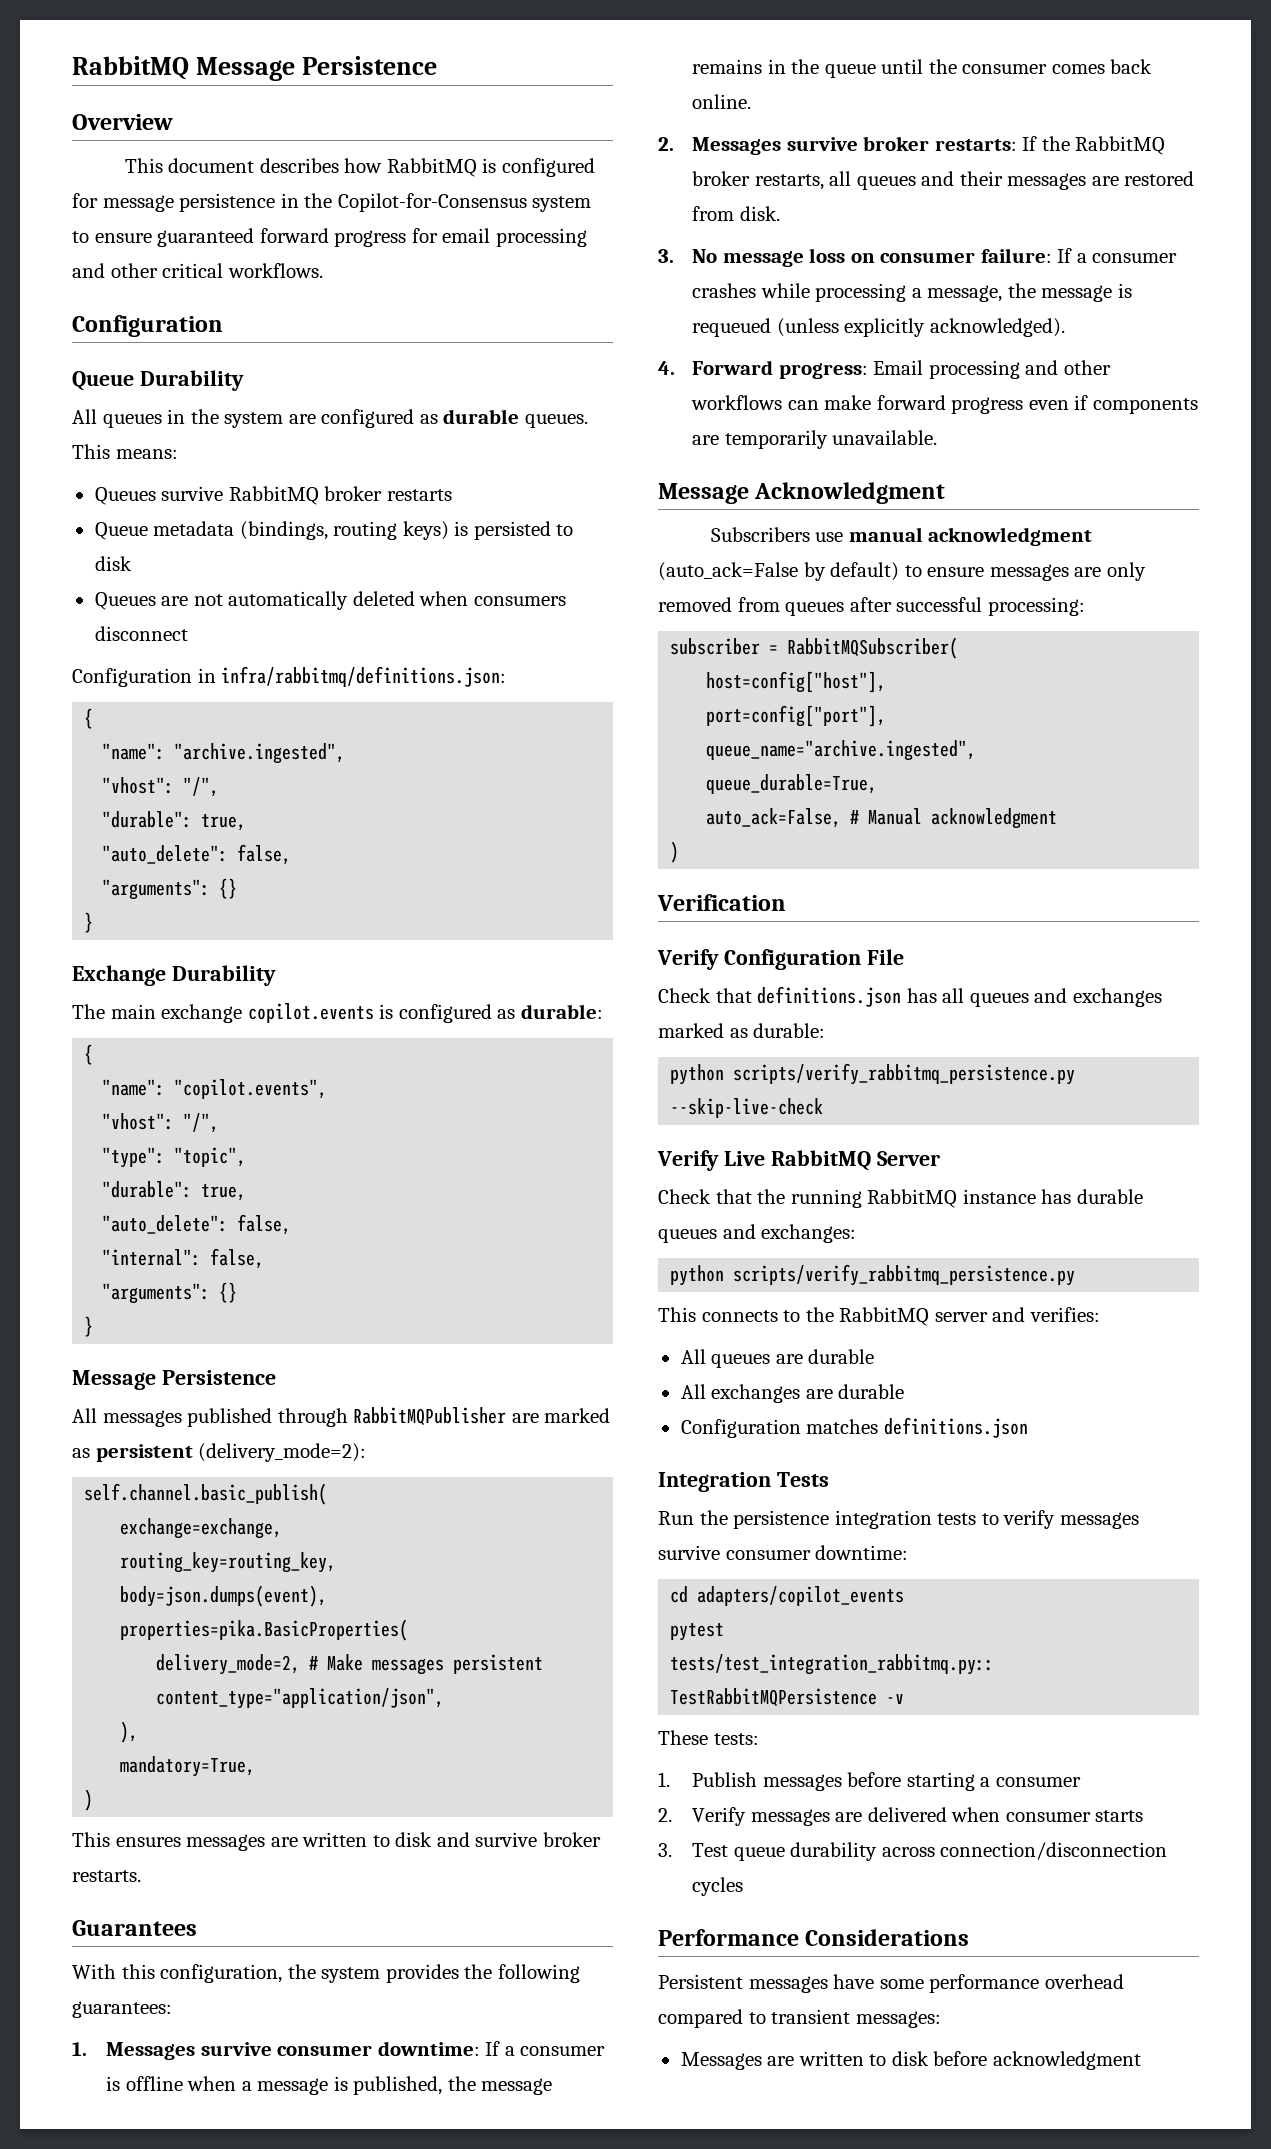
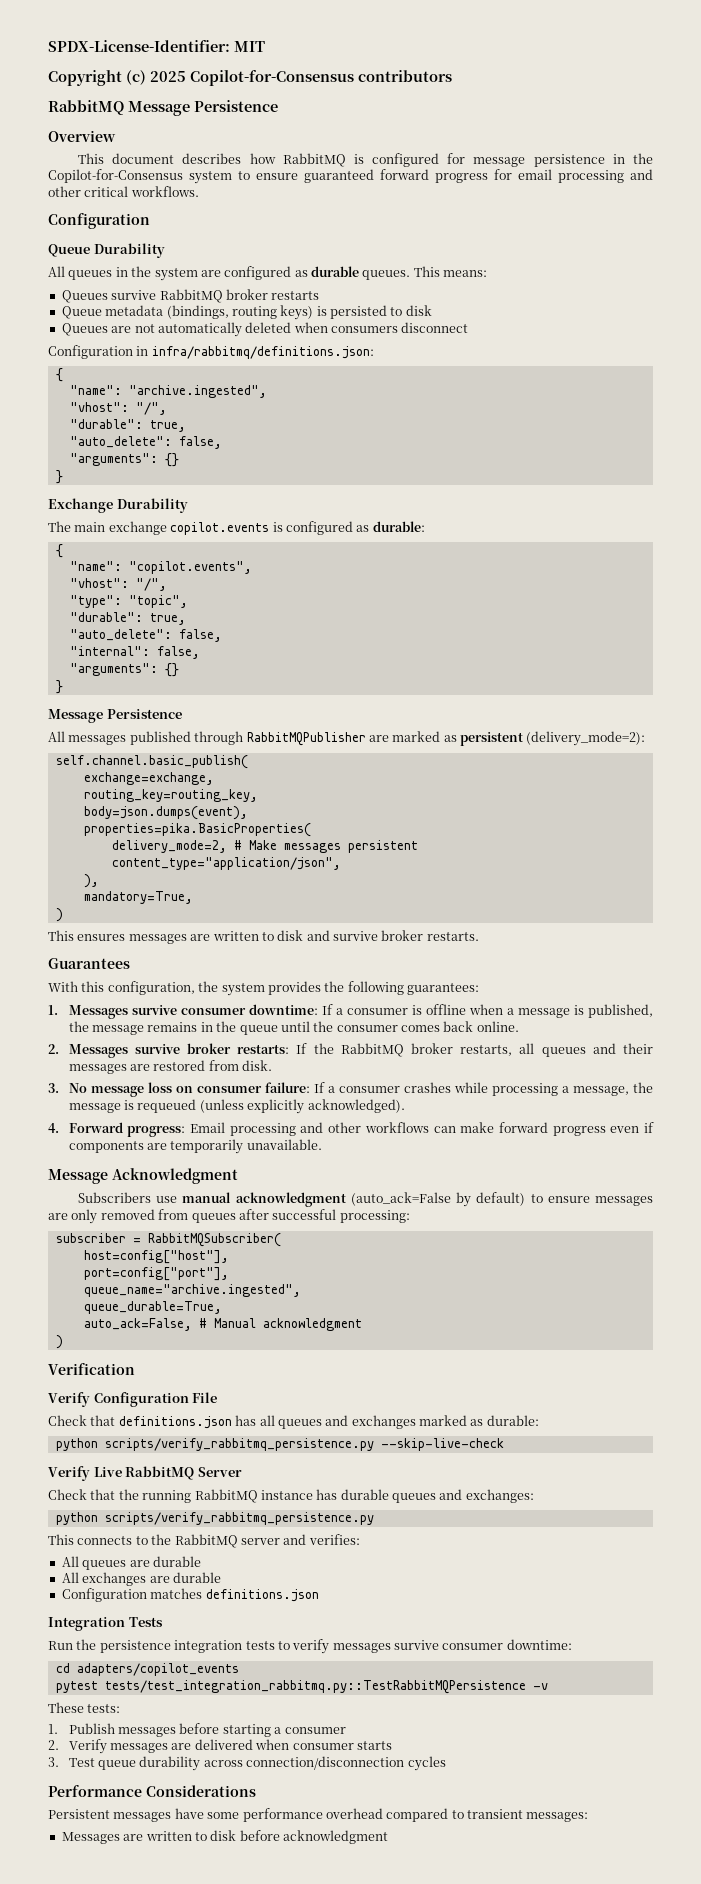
+ SPDX-License-Identifier: MIT
+ Copyright (c) 2025 Copilot-for-Consensus contributors

